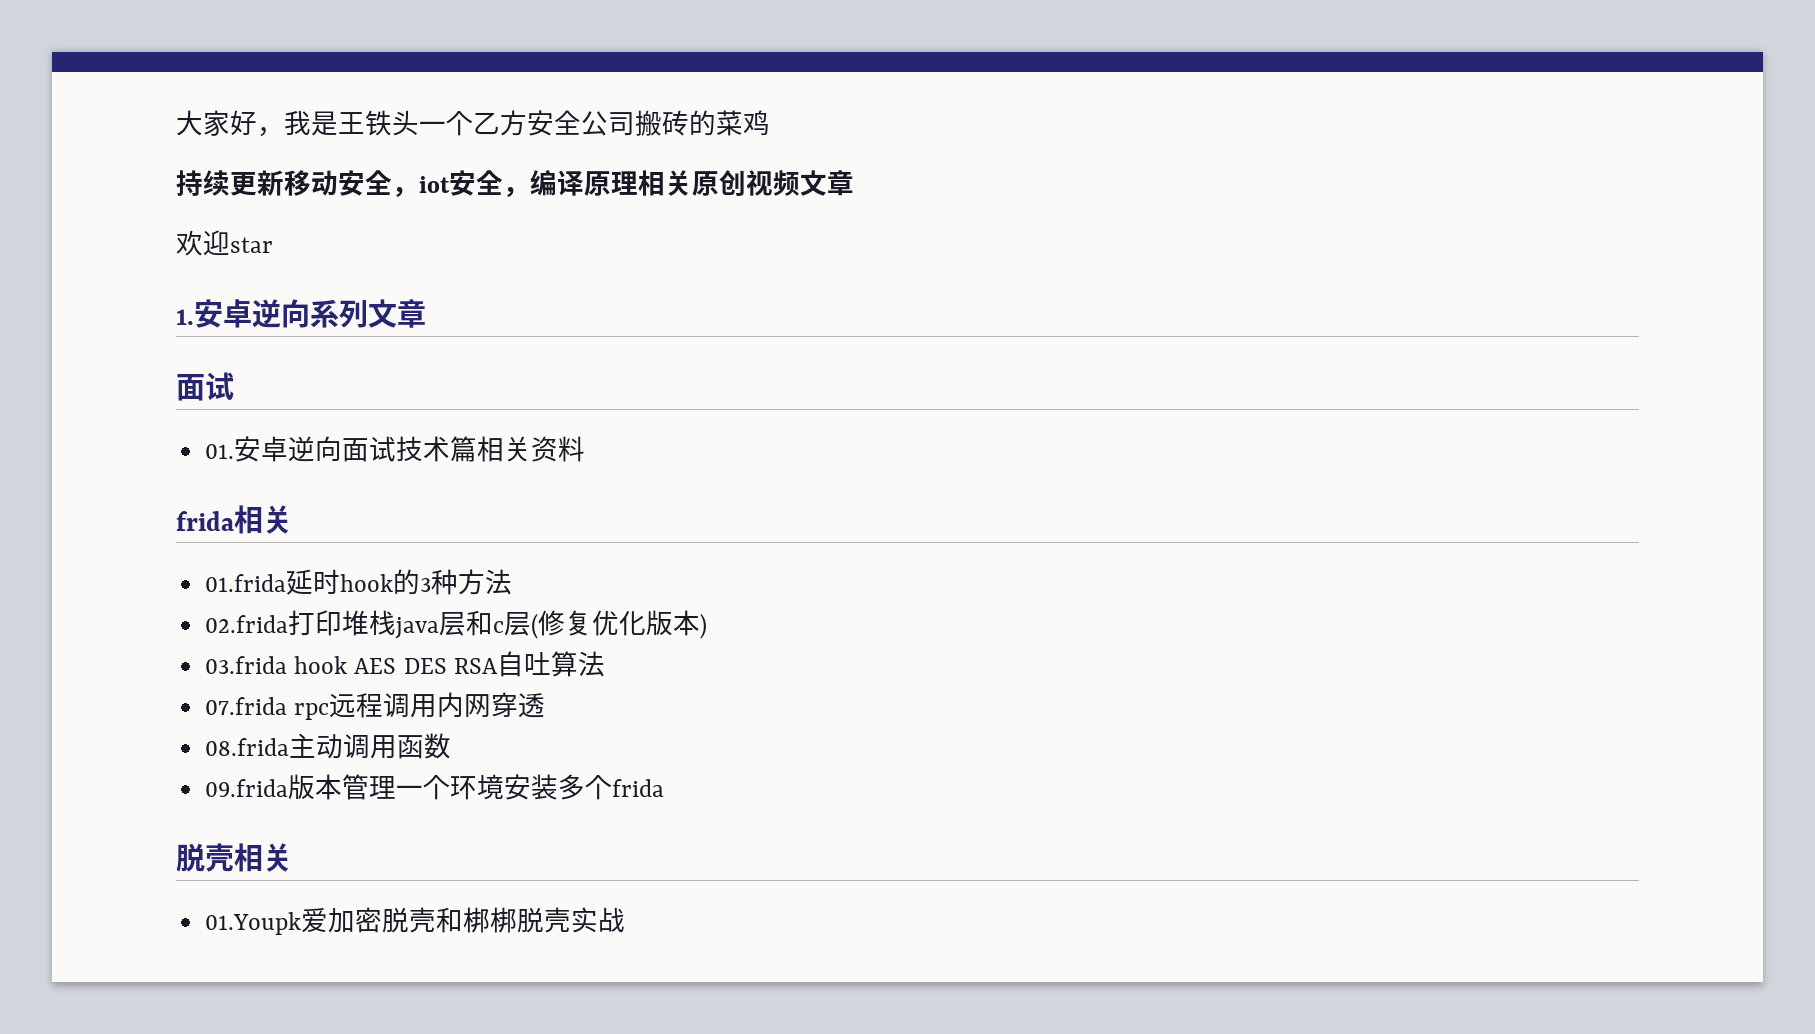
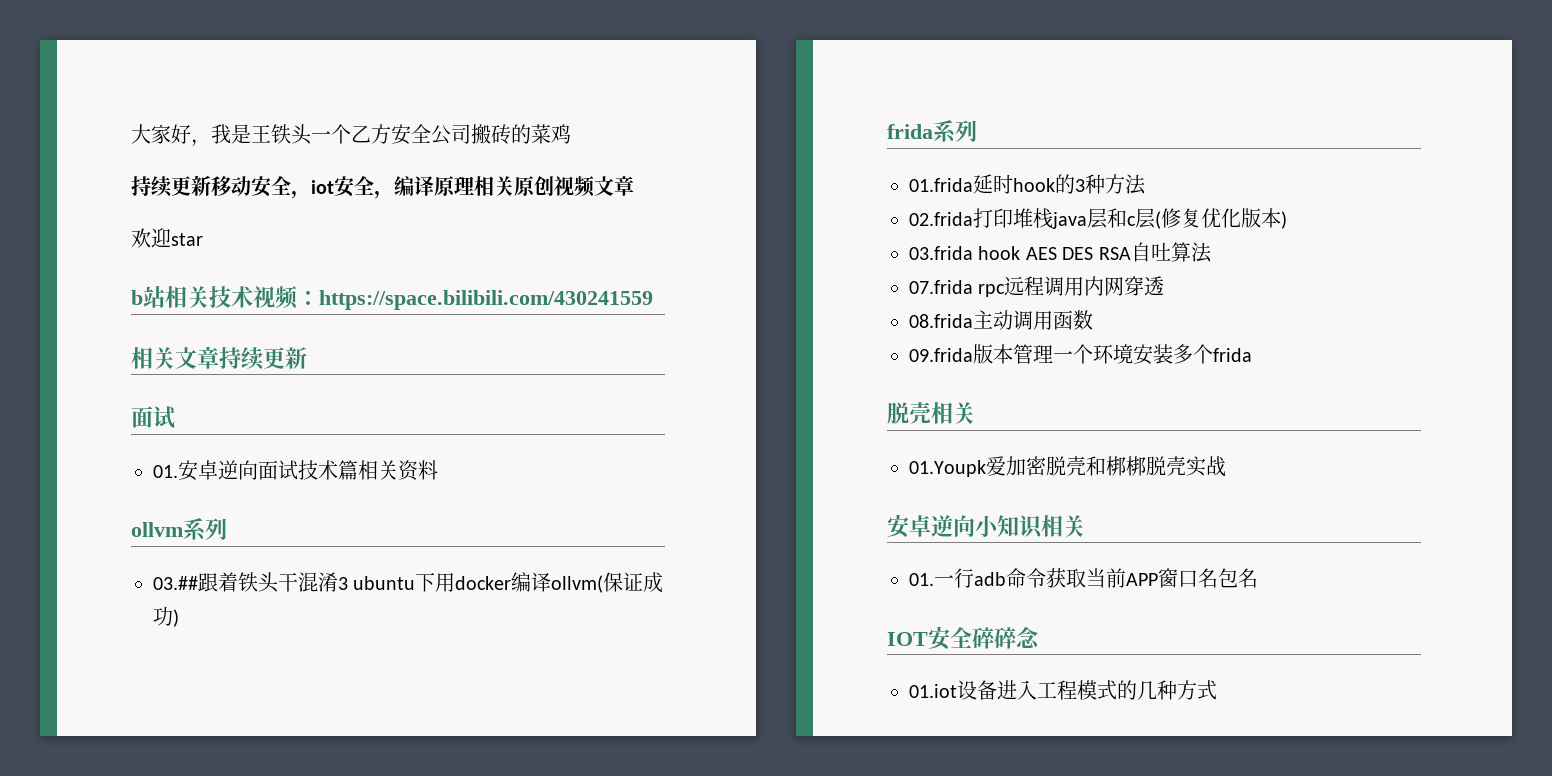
- 1.安卓逆向系列文章
+ b站相关技术视频：https://space.bilibili.com/430241559
+ 相关文章持续更新
- frida相关
+ ollvm系列
+ 03.##跟着铁头干混淆3 ubuntu下用docker编译ollvm(保证成功)
+ frida系列
+ 安卓逆向小知识相关
+ 01.一行adb命令获取当前APP窗口名包名
+ IOT安全碎碎念
+ 01.iot设备进入工程模式的几种方式

